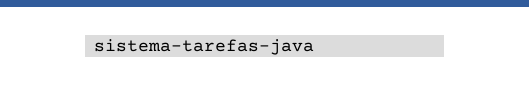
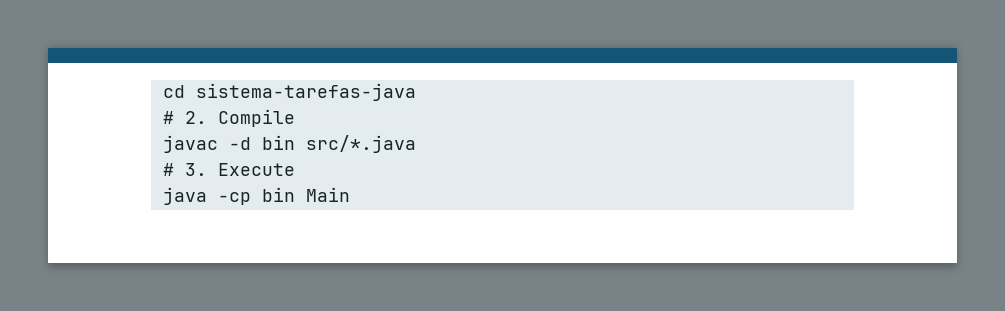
- sistema-tarefas-java
+ cd sistema-tarefas-java
+ # 2. Compile
+ javac -d bin src/*.java
+ # 3. Execute
+ java -cp bin Main

